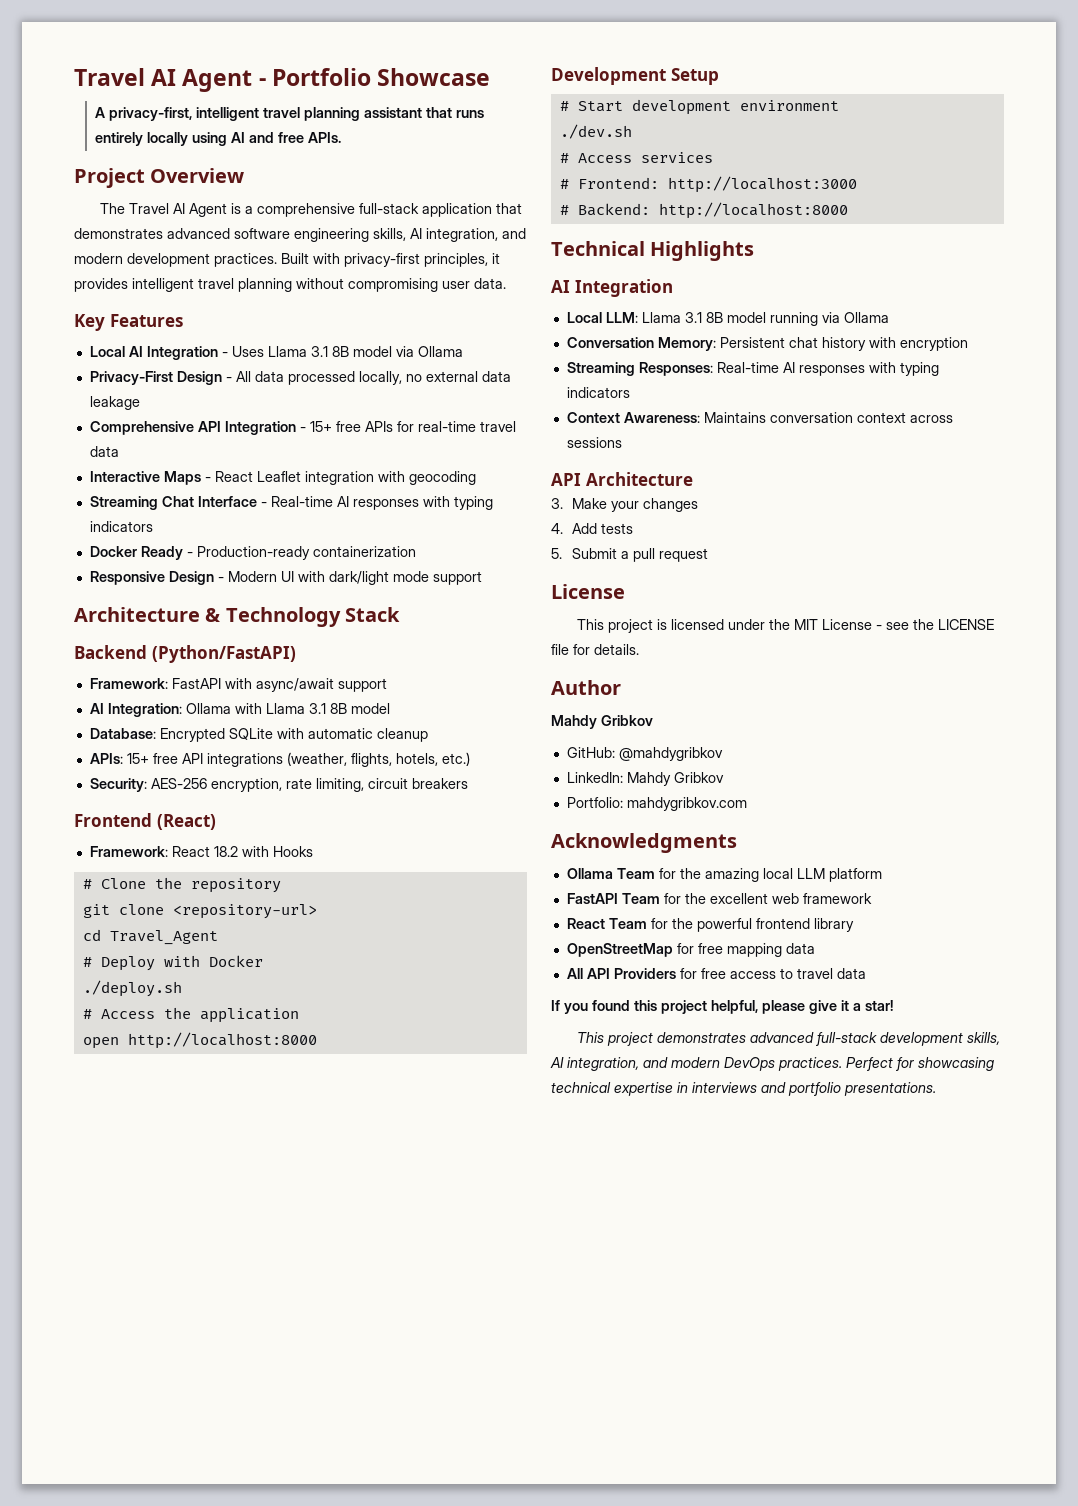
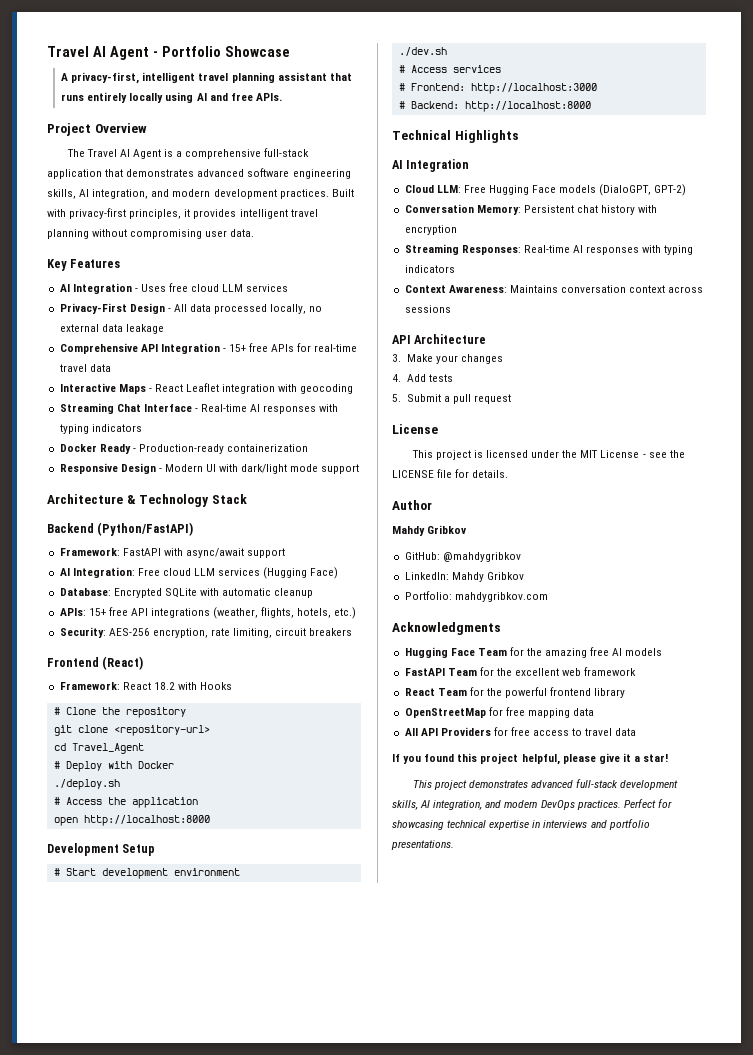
- Local AI Integration - Uses Llama 3.1 8B model via Ollama
+ AI Integration - Uses free cloud LLM services
- AI Integration: Ollama with Llama 3.1 8B model
+ AI Integration: Free cloud LLM services (Hugging Face)
- Local LLM: Llama 3.1 8B model running via Ollama
+ Cloud LLM: Free Hugging Face models (DialoGPT, GPT-2)
- Ollama Team for the amazing local LLM platform
+ Hugging Face Team for the amazing free AI models

